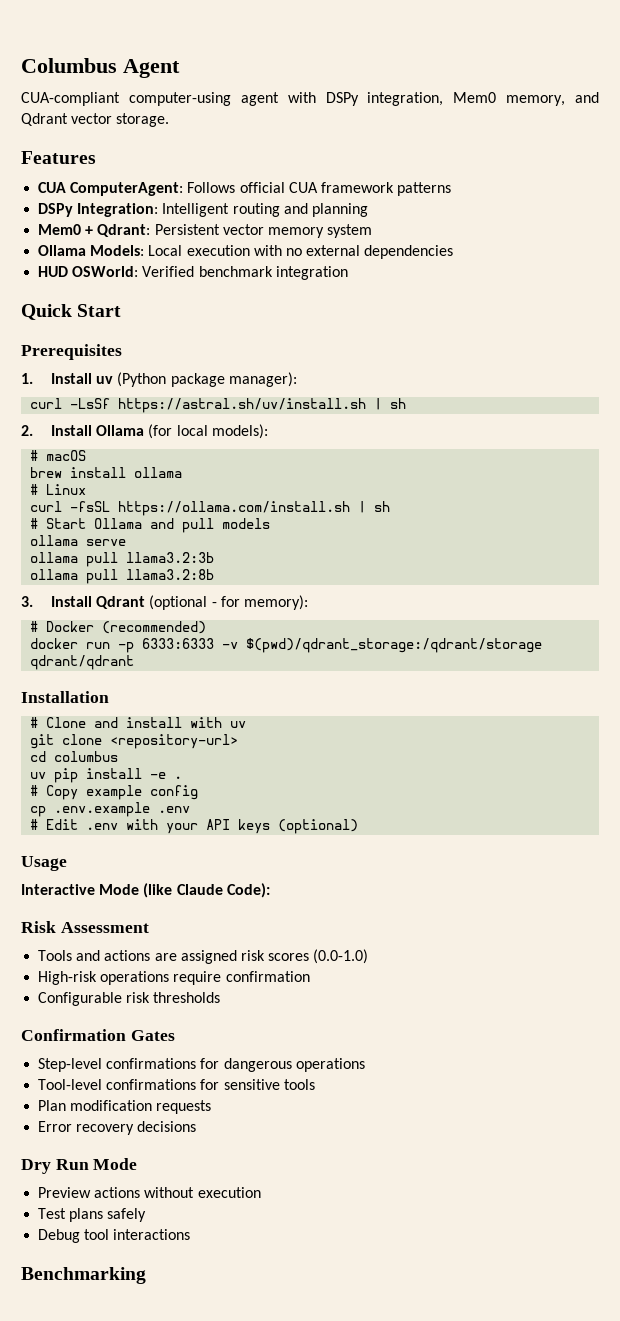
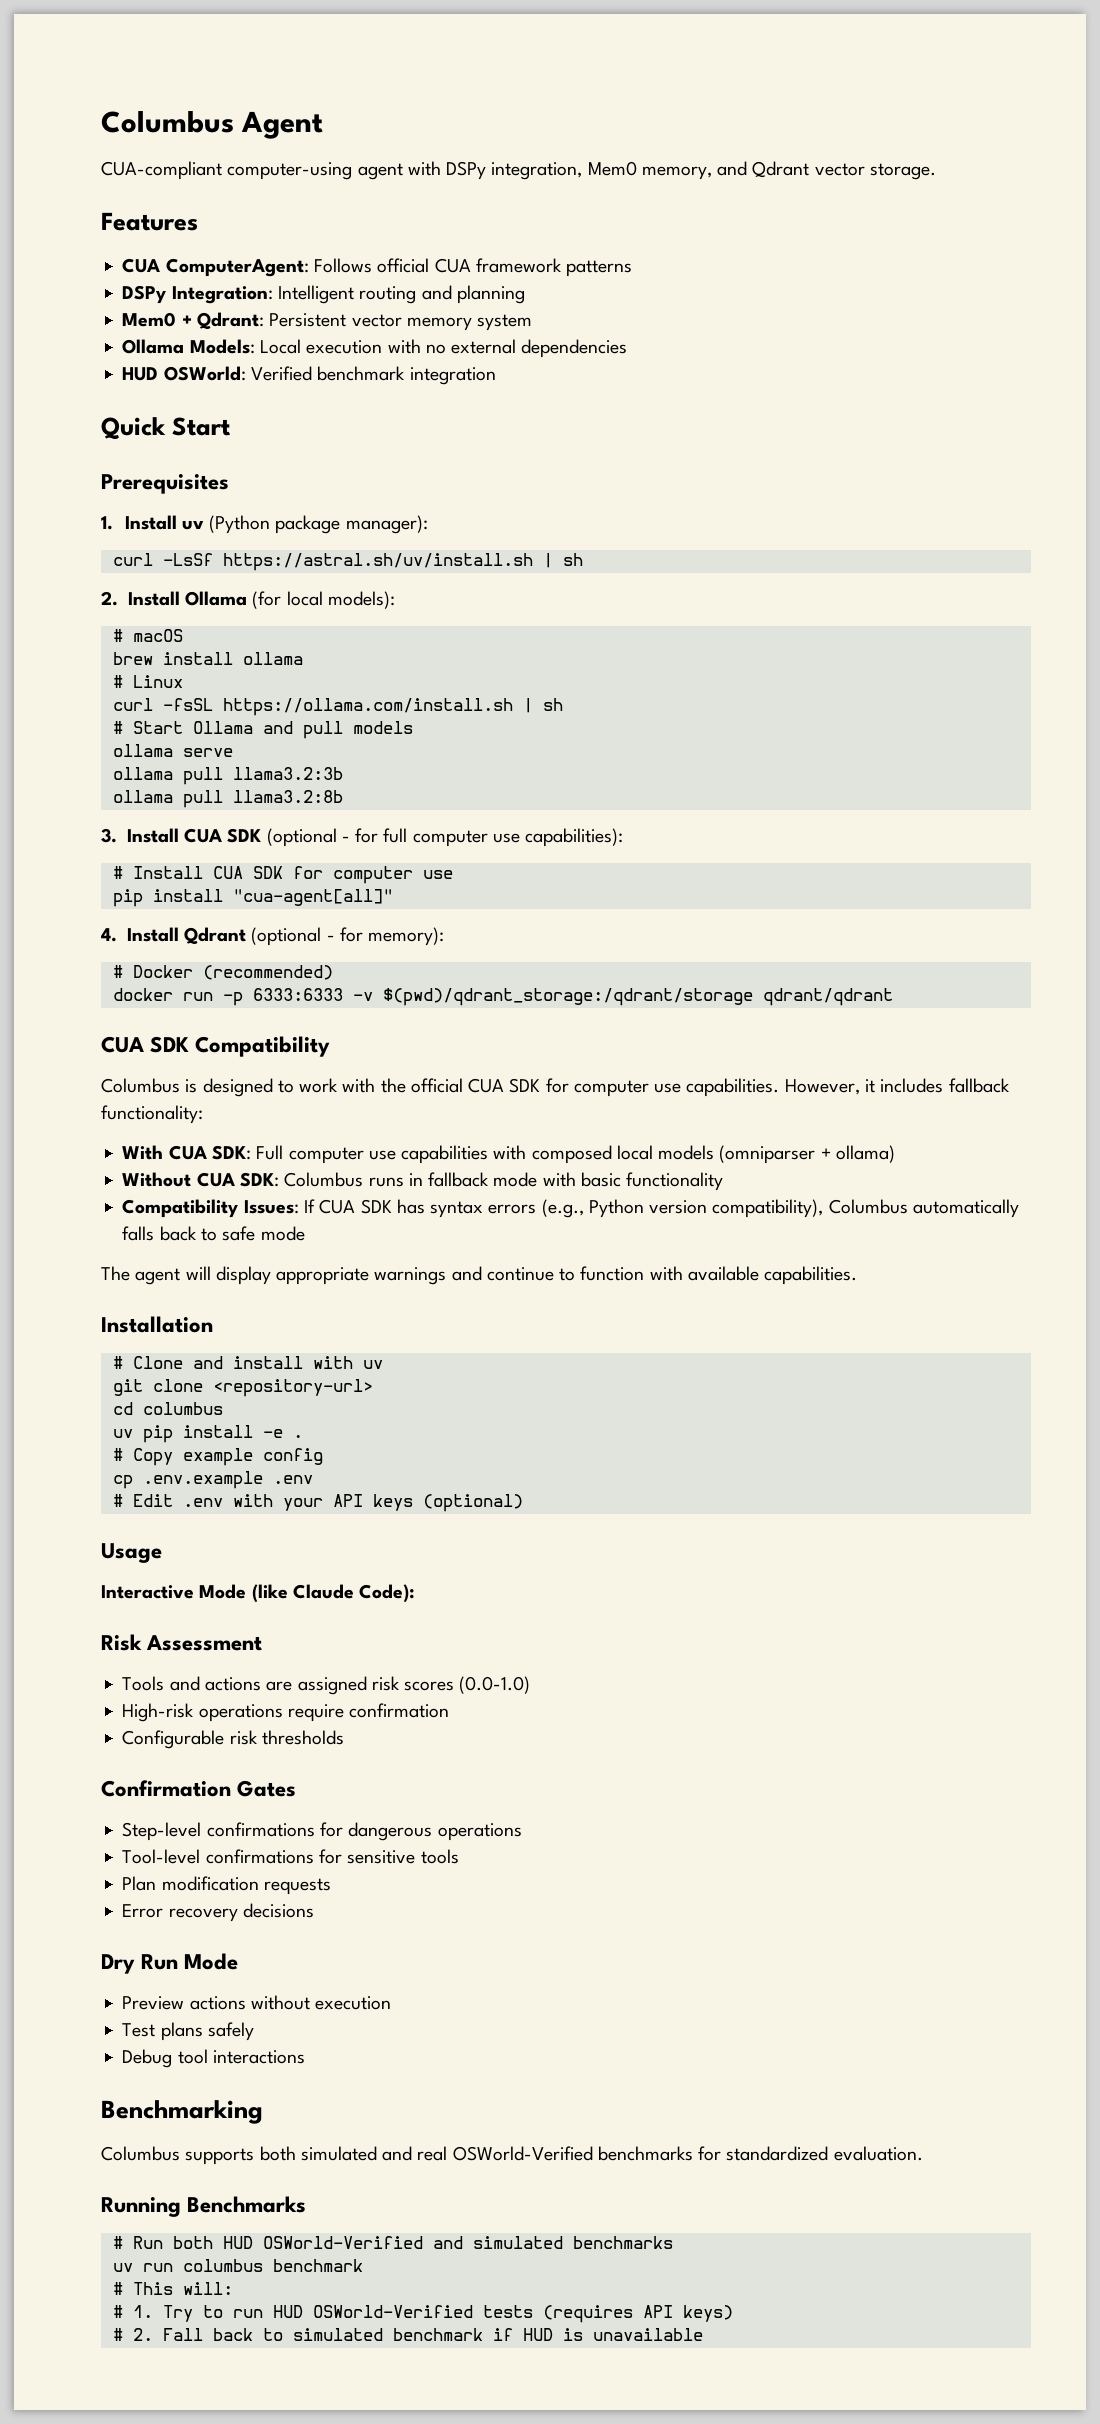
- 3. Install Qdrant (optional - for memory):
+ 3. Install CUA SDK (optional - for full computer use capabilities):
+ # Install CUA SDK for computer use
+ pip install "cua-agent[all]"
+ 4. Install Qdrant (optional - for memory):
+ CUA SDK Compatibility
+ Columbus is designed to work with the official CUA SDK for computer use capabilities. However, it includes fallback functionality:
+ With CUA SDK: Full computer use capabilities with composed local models (omniparser + ollama)
+ Without CUA SDK: Columbus runs in fallback mode with basic functionality
+ Compatibility Issues: If CUA SDK has syntax errors (e.g., Python version compatibility), Columbus automatically falls back to safe mode
+ The agent will display appropriate warnings and continue to function with available capabilities.
+ Columbus supports both simulated and real OSWorld-Verified benchmarks for standardized evaluation.
+ Running Benchmarks
+ # Run both HUD OSWorld-Verified and simulated benchmarks
+ uv run columbus benchmark
+ # This will:
+ # 1. Try to run HUD OSWorld-Verified tests (requires API keys)
+ # 2. Fall back to simulated benchmark if HUD is unavailable

